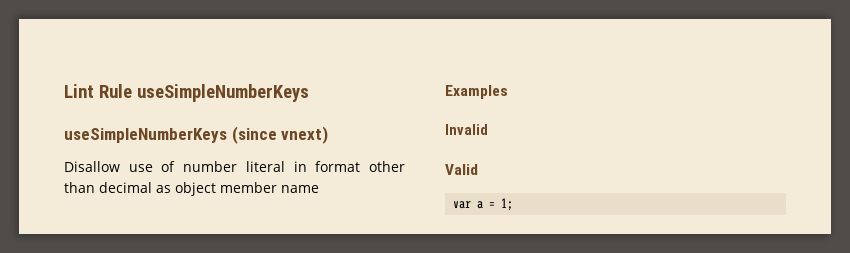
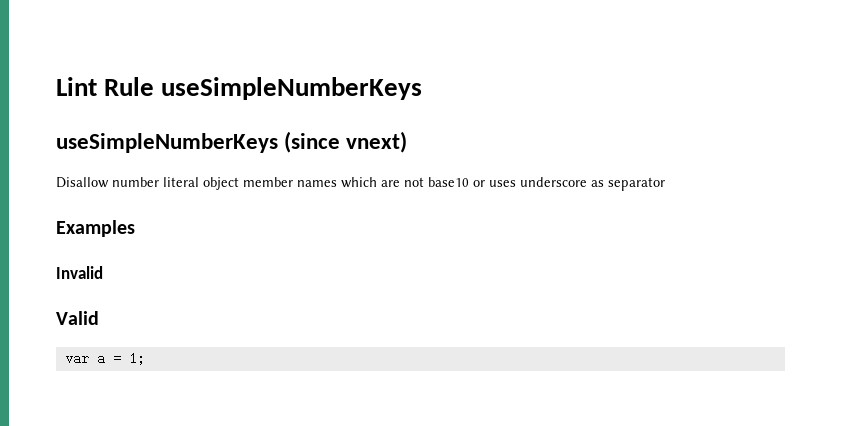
- Disallow use of number literal in format other than decimal as object member name
+ Disallow number literal object member names which are not base10 or uses underscore as separator

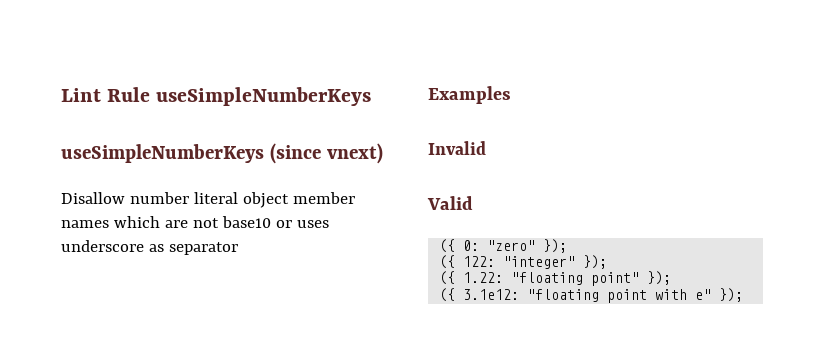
- var a = 1;
+ ({ 0: "zero" });
+ ({ 122: "integer" });
+ ({ 1.22: "floating point" });
+ ({ 3.1e12: "floating point with e" });

